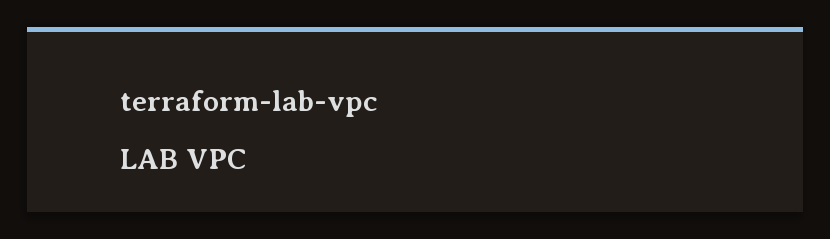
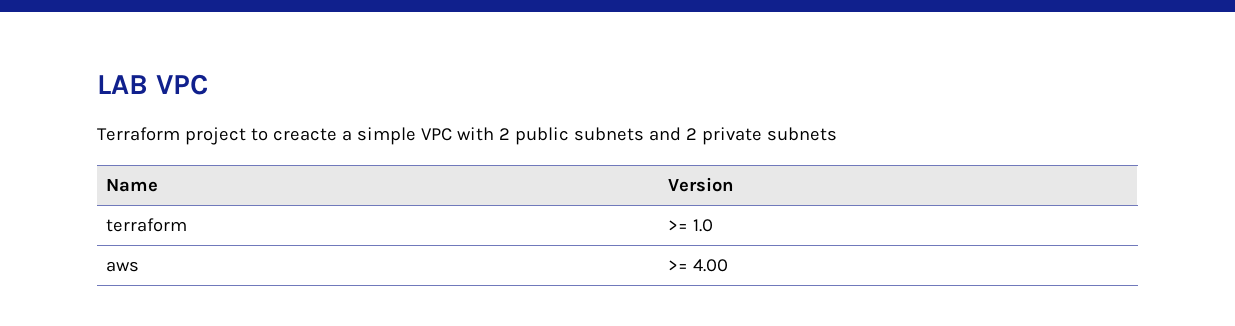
- terraform-lab-vpc
+ Terraform project to creacte a simple VPC with 2 public subnets and 2 private subnets
+ Name | Version
+ terraform | >= 1.0
+ aws | >= 4.00

